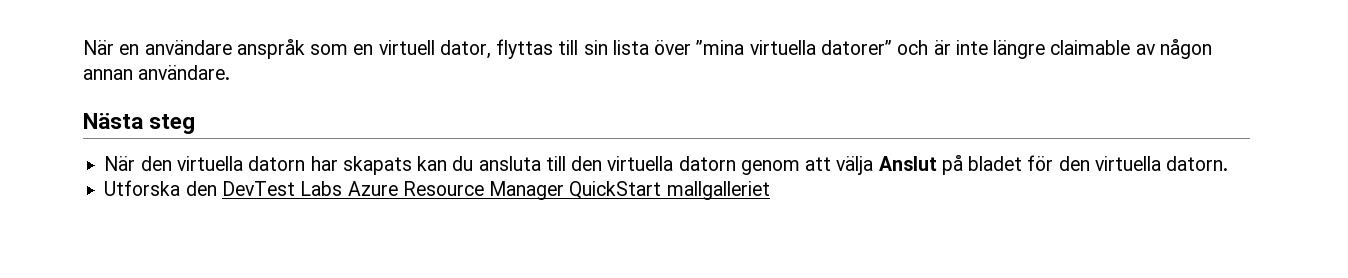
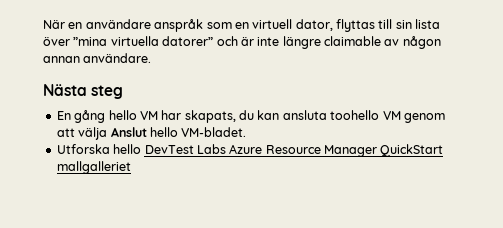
- När den virtuella datorn har skapats kan du ansluta till den virtuella datorn genom att välja Anslut på bladet för den virtuella datorn.
+ En gång hello VM har skapats, du kan ansluta toohello VM genom att välja Anslut hello VM-bladet.
- Utforska den DevTest Labs Azure Resource Manager QuickStart mallgalleriet
+ Utforska hello DevTest Labs Azure Resource Manager QuickStart mallgalleriet

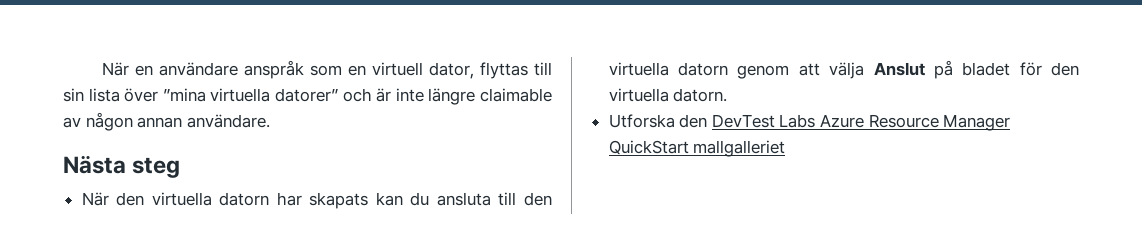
- En gång hello VM har skapats, du kan ansluta toohello VM genom att välja Anslut hello VM-bladet.
+ När den virtuella datorn har skapats kan du ansluta till den virtuella datorn genom att välja Anslut på bladet för den virtuella datorn.
- Utforska hello DevTest Labs Azure Resource Manager QuickStart mallgalleriet
+ Utforska den DevTest Labs Azure Resource Manager QuickStart mallgalleriet

